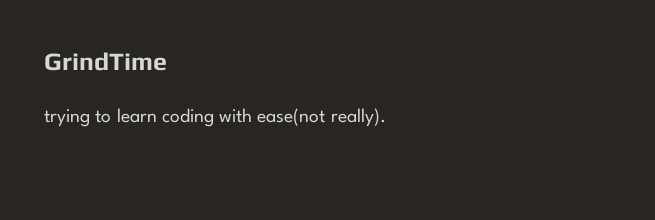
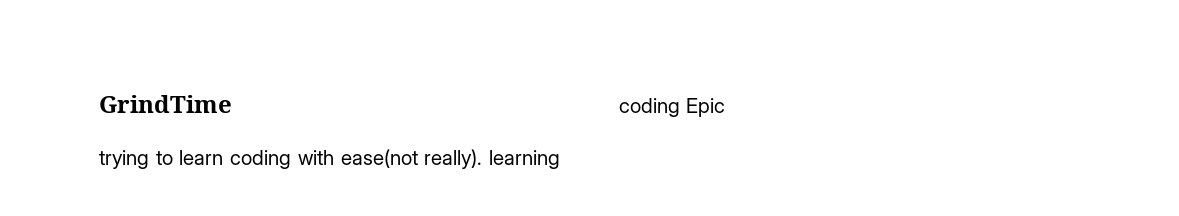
- trying to learn coding with ease(not really).
+ trying to learn coding with ease(not really). learning coding Epic

